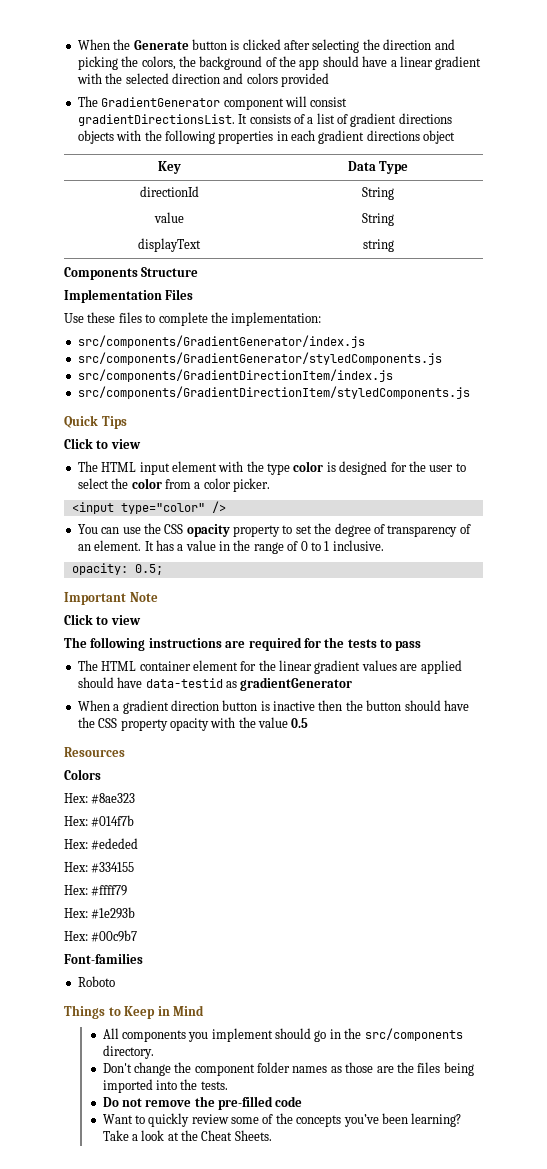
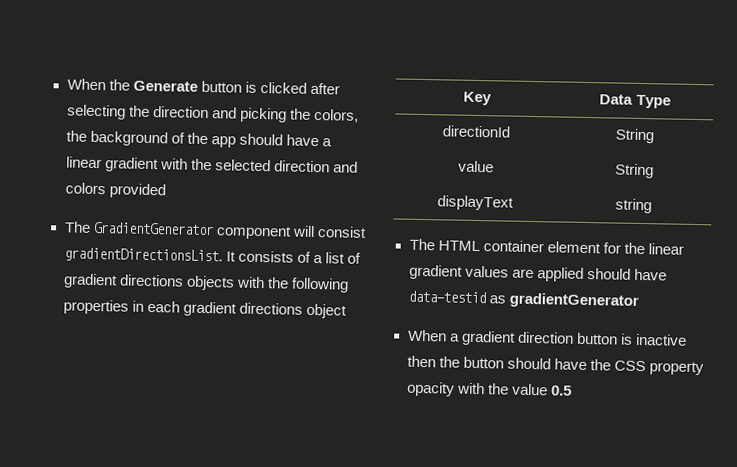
- Components Structure
- Implementation Files
- Use these files to complete the implementation:
- src/components/GradientGenerator/index.js
- src/components/GradientGenerator/styledComponents.js
- src/components/GradientDirectionItem/index.js
- src/components/GradientDirectionItem/styledComponents.js
- Quick Tips
- Click to view
- The HTML input element with the type color is designed for the user to select the color from a color picker.
- <input type="color" />
- You can use the CSS opacity property to set the degree of transparency of an element. It has a value in the range of 0 to 1 inclusive.
- opacity: 0.5;
- Important Note
- Click to view
- The following instructions are required for the tests to pass
- Resources
- Colors
- Hex: #8ae323
- Hex: #014f7b
- Hex: #ededed
- Hex: #334155
- Hex: #ffff79
- Hex: #1e293b
- Hex: #00c9b7
- Font-families
- Roboto
- Things to Keep in Mind
- All components you implement should go in the src/components directory.
- Don't change the component folder names as those are the files being imported into the tests.
- Do not remove the pre-filled code
- Want to quickly review some of the concepts you’ve been learning? Take a look at the Cheat Sheets.

